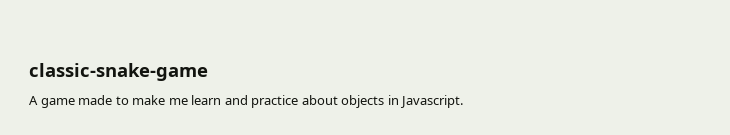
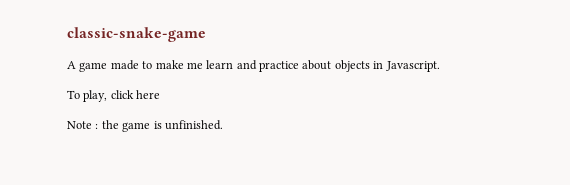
+ To play, click here
+ Note : the game is unfinished.

